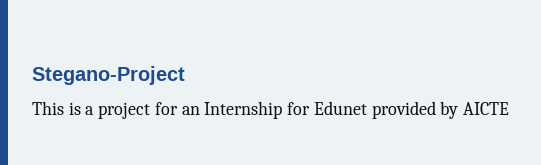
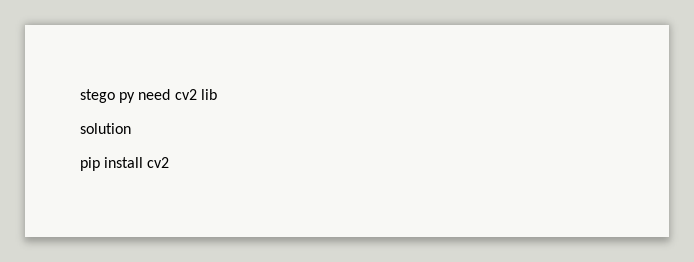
- Stegano-Project
- This is a project for an Internship for Edunet provided by AICTE
+ stego py need cv2 lib
+ solution
+ pip install cv2

